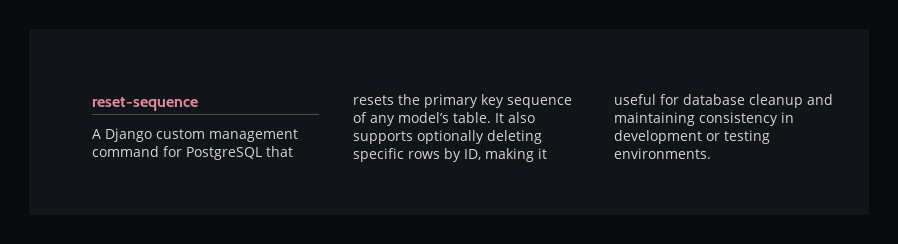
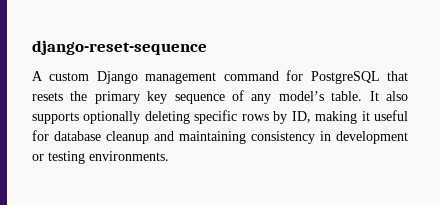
- reset-sequence
+ django-reset-sequence
- A Django custom management command for PostgreSQL that resets the primary key sequence of any model’s table.
+ A custom Django management command for PostgreSQL that resets the primary key sequence of any model’s table.

